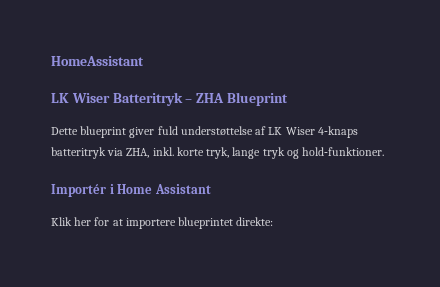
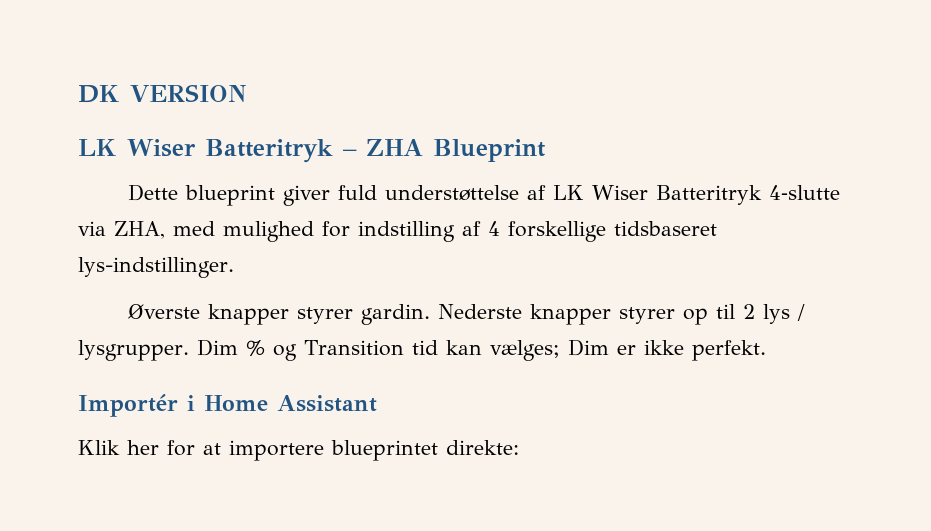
- HomeAssistant
+ DK VERSION
- Dette blueprint giver fuld understøttelse af LK Wiser 4‑knaps batteritryk via ZHA, inkl. korte tryk, lange tryk og hold‑funktioner.
+ Dette blueprint giver fuld understøttelse af LK Wiser Batteritryk 4‑slutte via ZHA, med mulighed for indstilling af 4 forskellige tidsbaseret lys-indstillinger.
+ Øverste knapper styrer gardin. Nederste knapper styrer op til 2 lys / lysgrupper. Dim % og Transition tid kan vælges; Dim er ikke perfekt.

